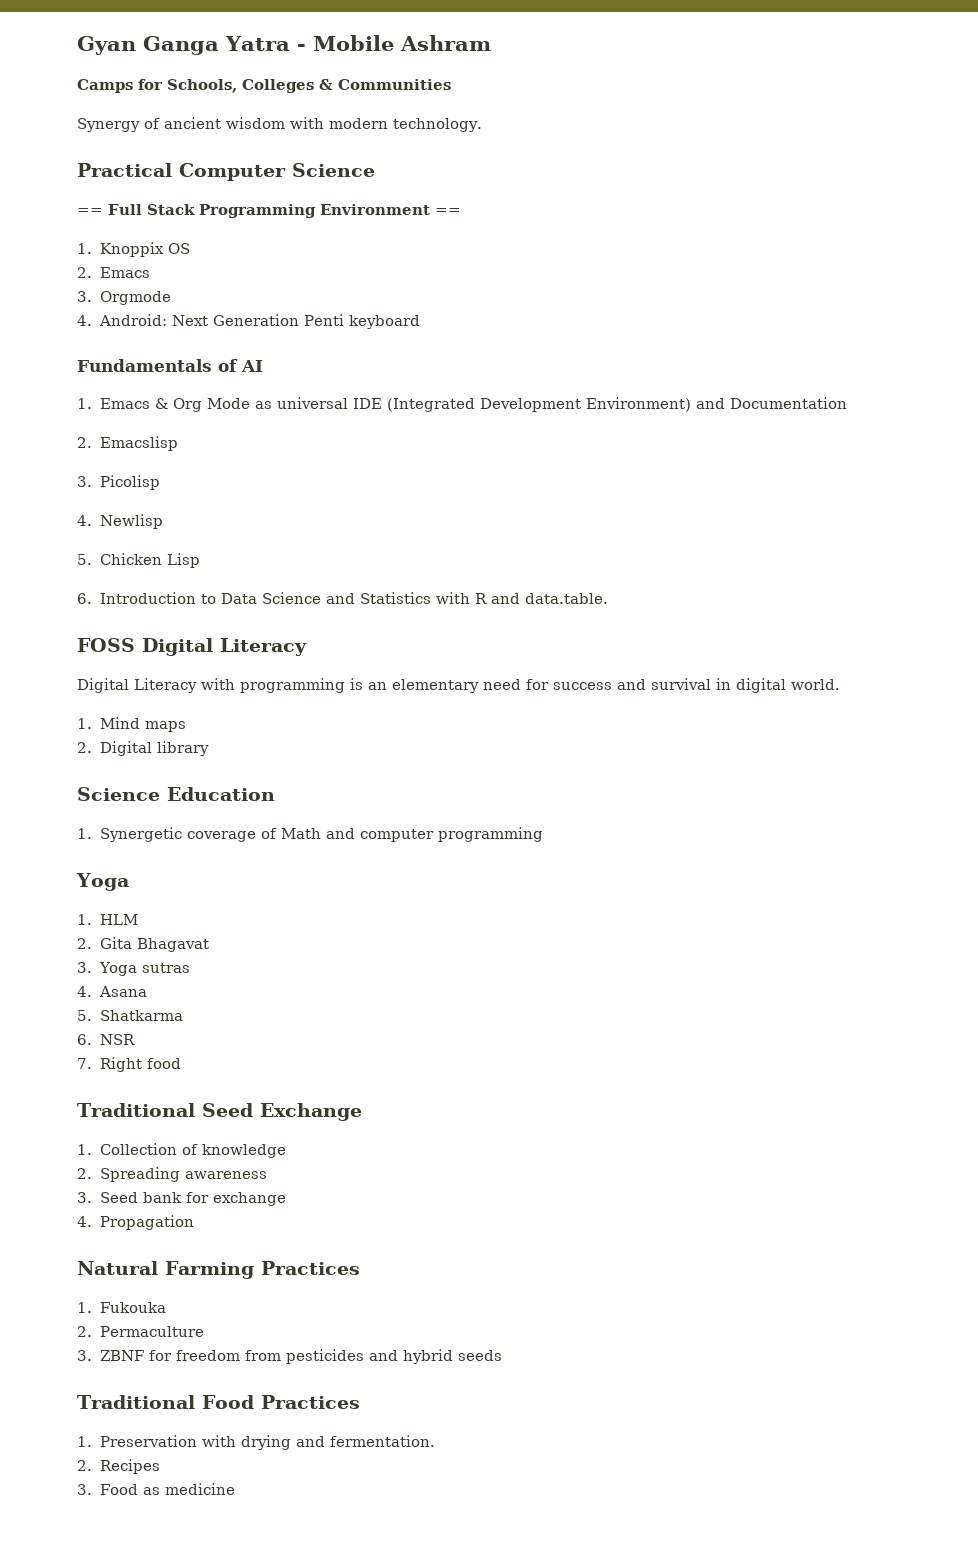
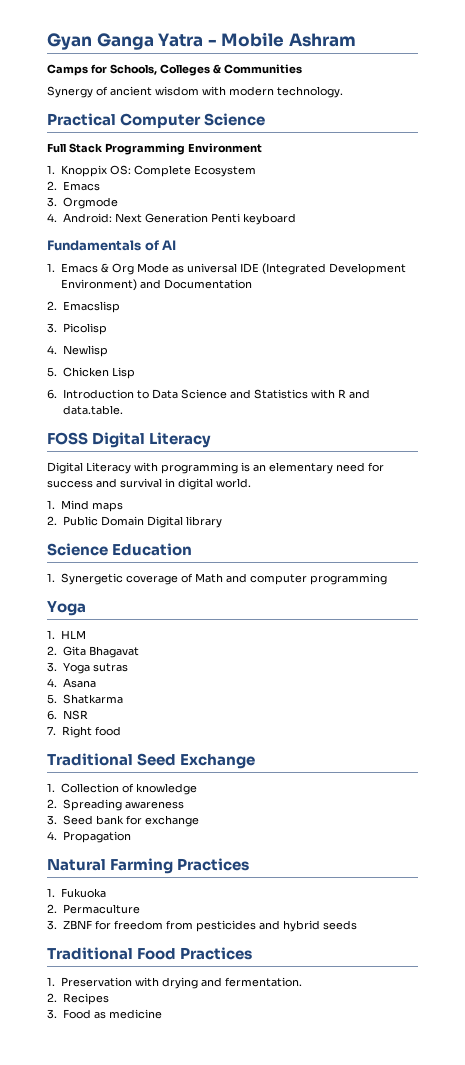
- == Full Stack Programming Environment ==
+ Full Stack Programming Environment
- 1. Knoppix OS
+ 1. Knoppix OS: Complete Ecosystem
- 2. Digital library
+ 2. Public Domain Digital library
- 1. Fukouka
+ 1. Fukuoka

